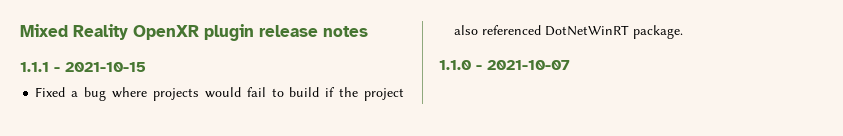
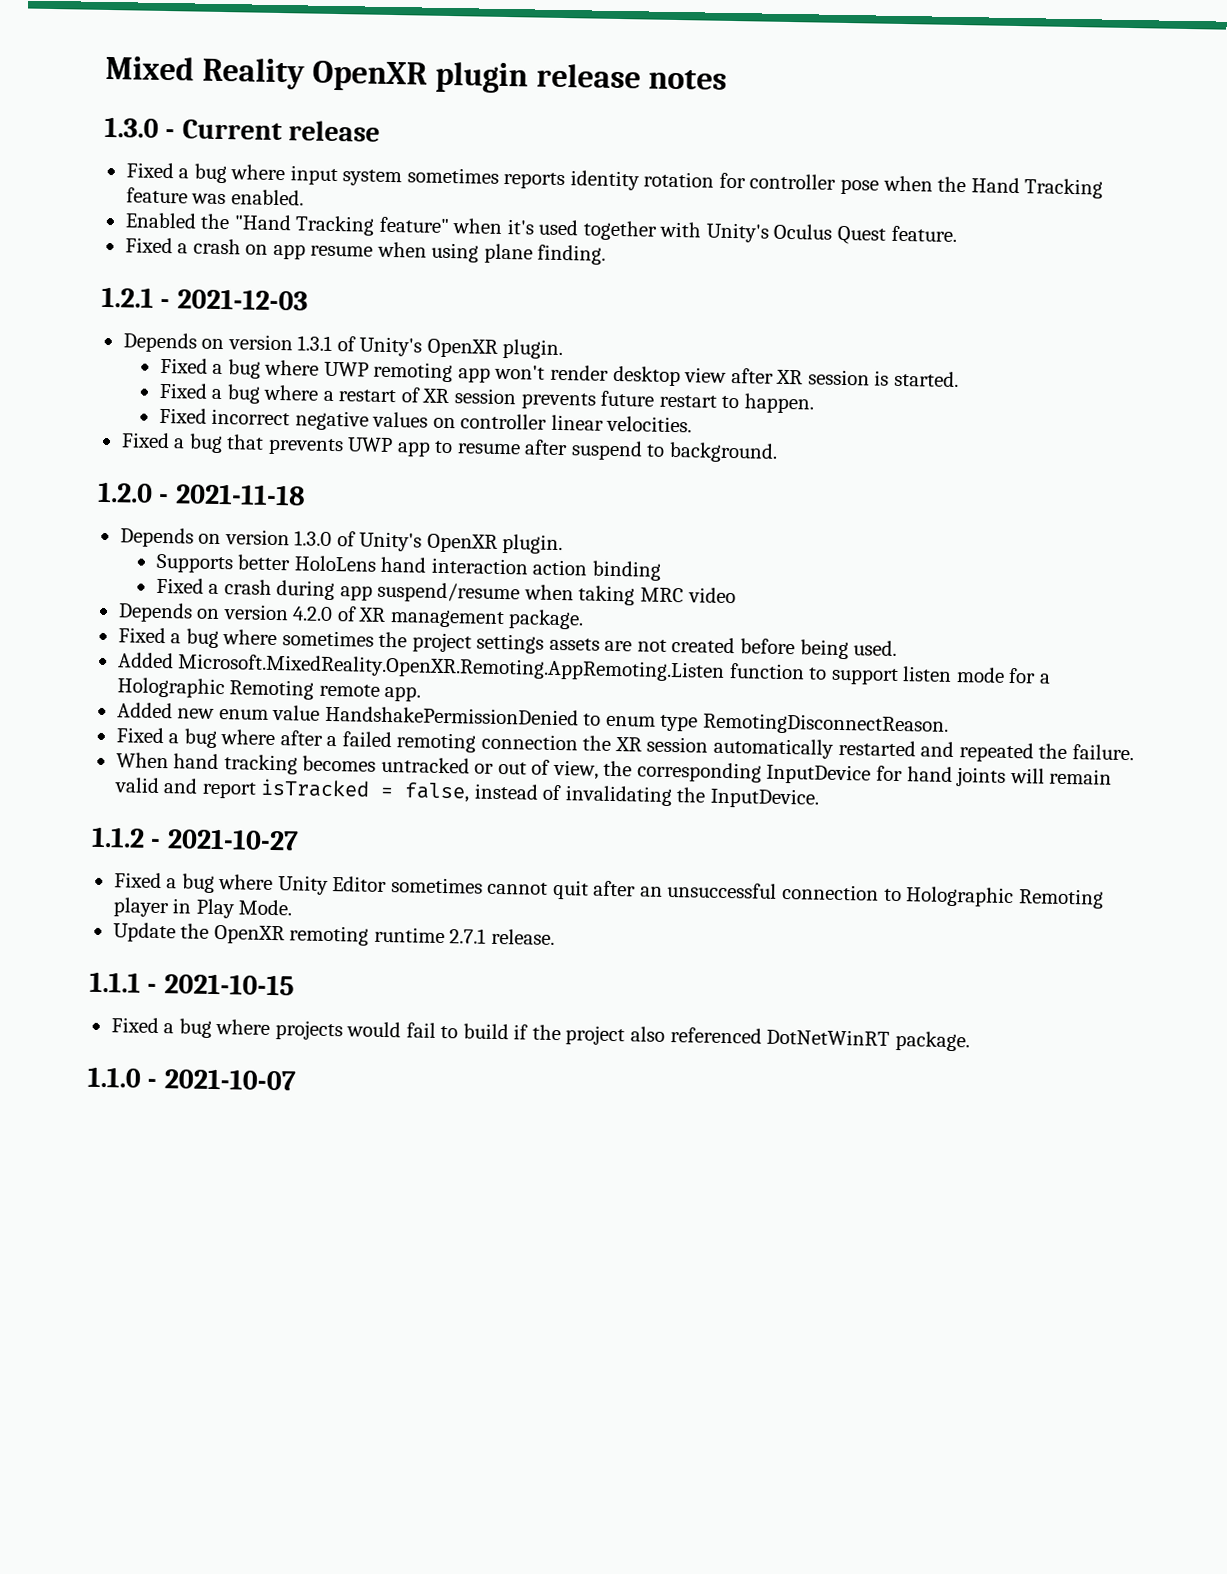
+ 1.3.0 - Current release
+ Fixed a bug where input system sometimes reports identity rotation for controller pose when the Hand Tracking feature was enabled.
+ Enabled the "Hand Tracking feature" when it's used together with Unity's Oculus Quest feature.
+ Fixed a crash on app resume when using plane finding.
+ 1.2.1 - 2021-12-03
+ Depends on version 1.3.1 of Unity's OpenXR plugin.
+ Fixed a bug where UWP remoting app won't render desktop view after XR session is started.
+ Fixed a bug where a restart of XR session prevents future restart to happen.
+ Fixed incorrect negative values on controller linear velocities.
+ Fixed a bug that prevents UWP app to resume after suspend to background.
+ 1.2.0 - 2021-11-18
+ Depends on version 1.3.0 of Unity's OpenXR plugin.
+ Supports better HoloLens hand interaction action binding
+ Fixed a crash during app suspend/resume when taking MRC video
+ Depends on version 4.2.0 of XR management package.
+ Fixed a bug where sometimes the project settings assets are not created before being used.
+ Added Microsoft.MixedReality.OpenXR.Remoting.AppRemoting.Listen function to support listen mode for a Holographic Remoting remote app.
+ Added new enum value HandshakePermissionDenied to enum type RemotingDisconnectReason.
+ Fixed a bug where after a failed remoting connection the XR session automatically restarted and repeated the failure.
+ When hand tracking becomes untracked or out of view, the corresponding InputDevice for hand joints will remain valid and report isTracked = false, instead of invalidating the InputDevice.
+ 1.1.2 - 2021-10-27
+ Fixed a bug where Unity Editor sometimes cannot quit after an unsuccessful connection to Holographic Remoting player in Play Mode.
+ Update the OpenXR remoting runtime 2.7.1 release.

